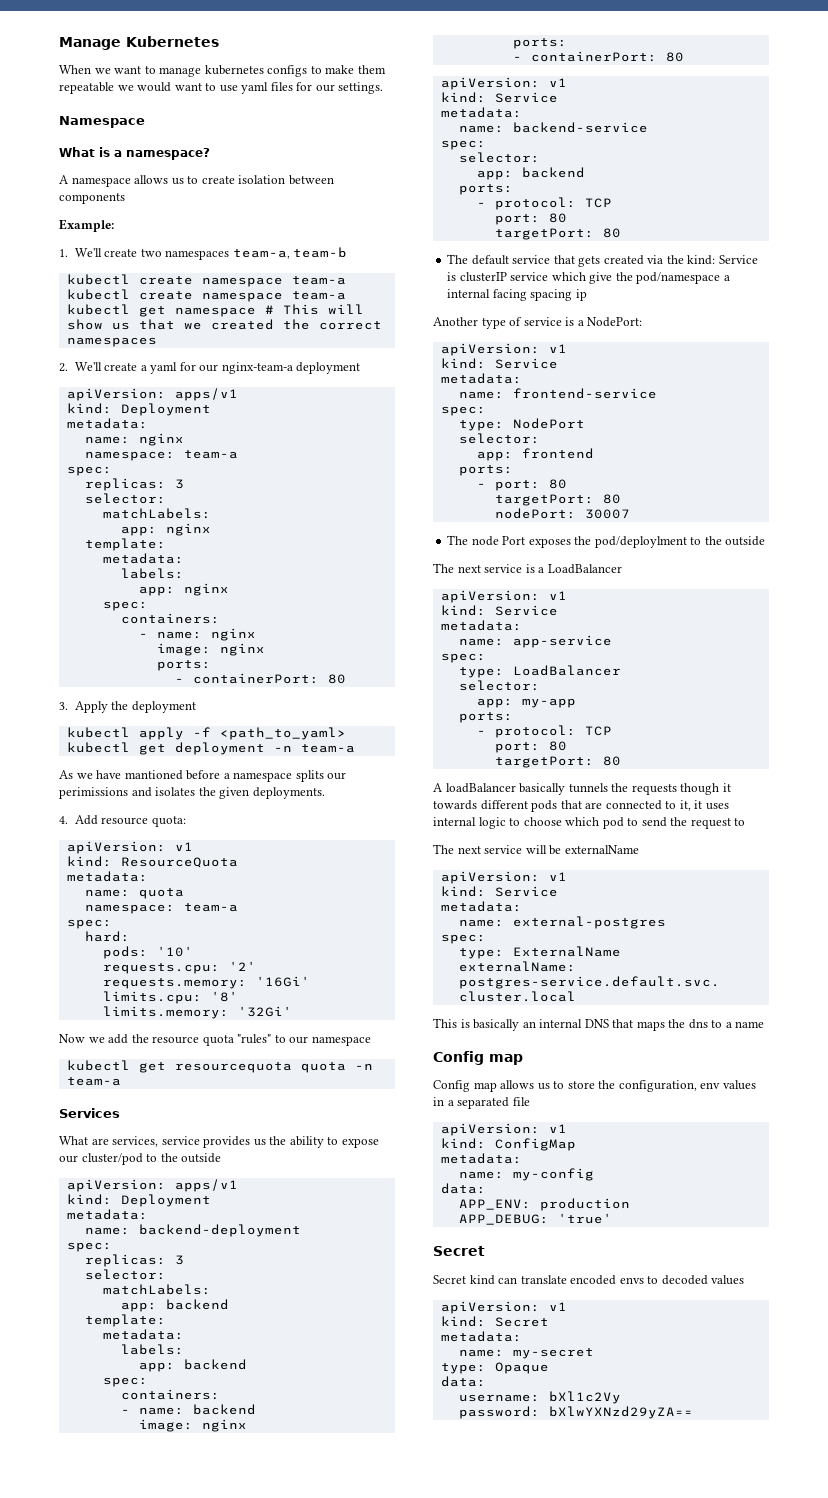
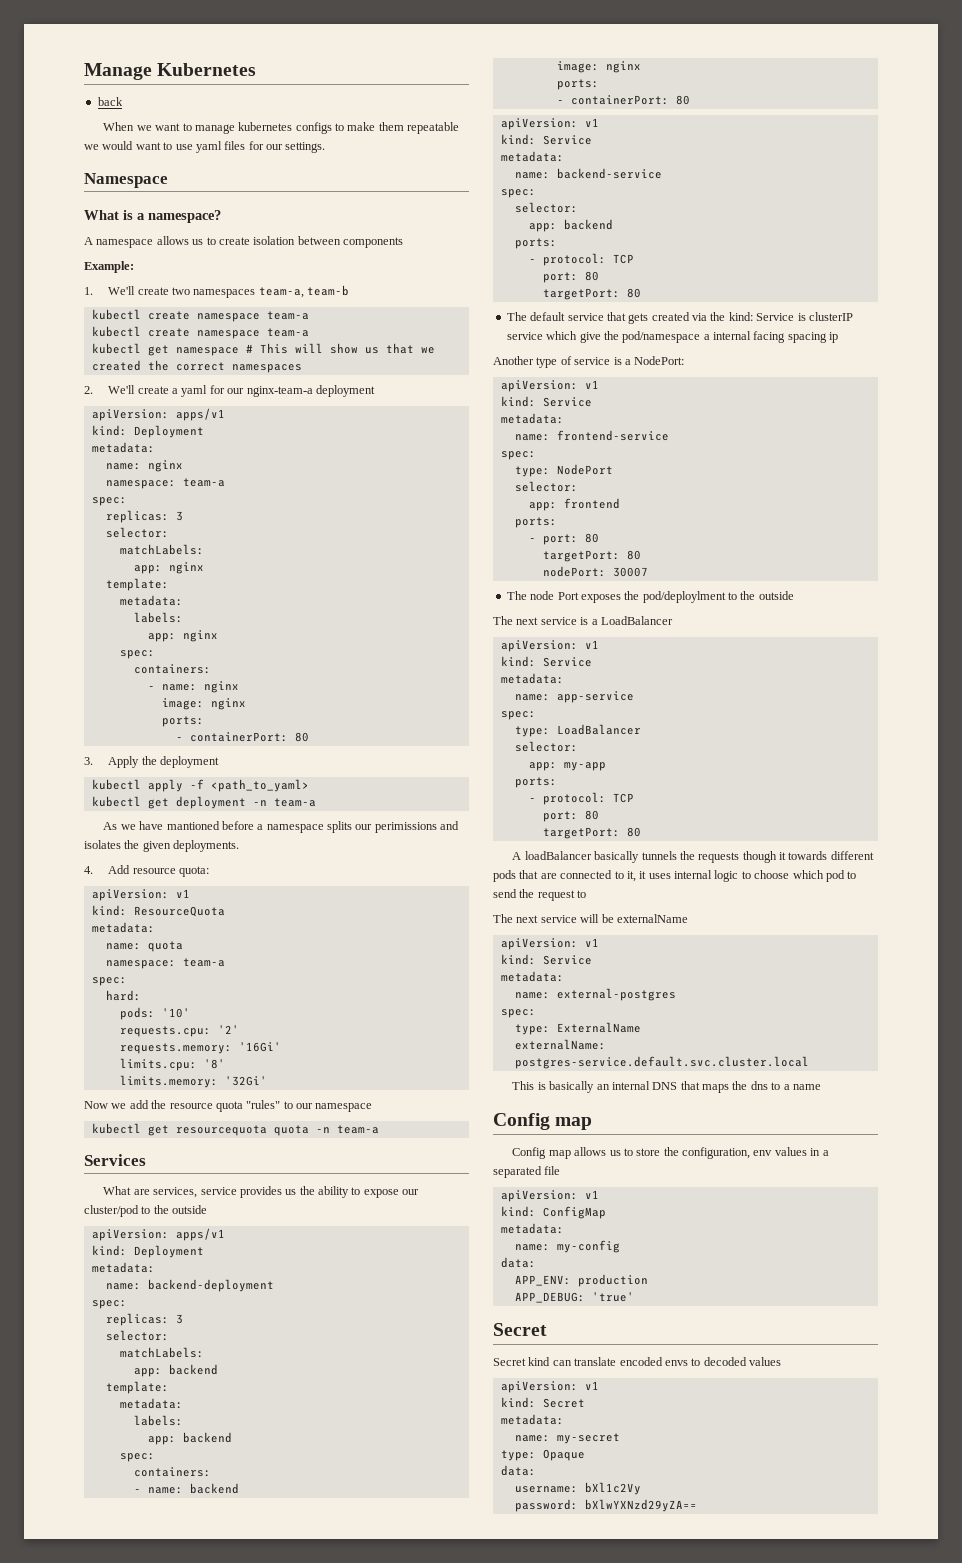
+ back

